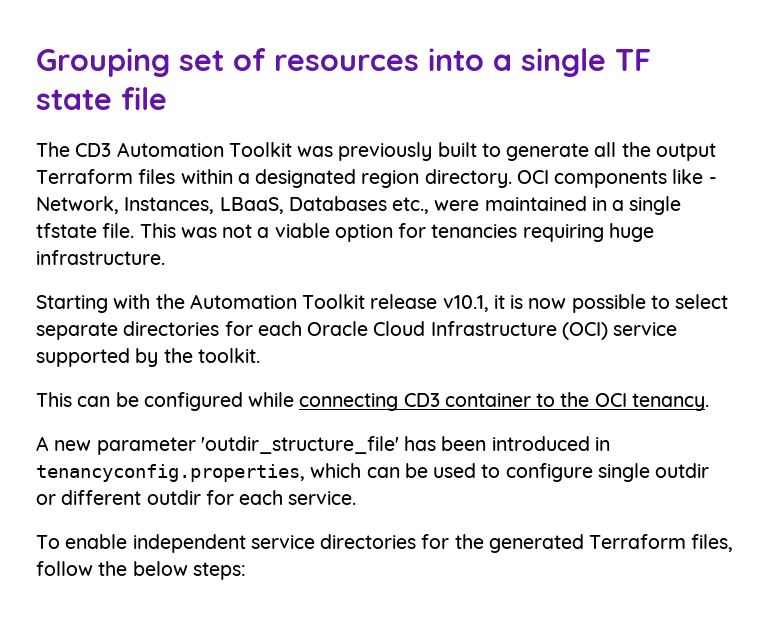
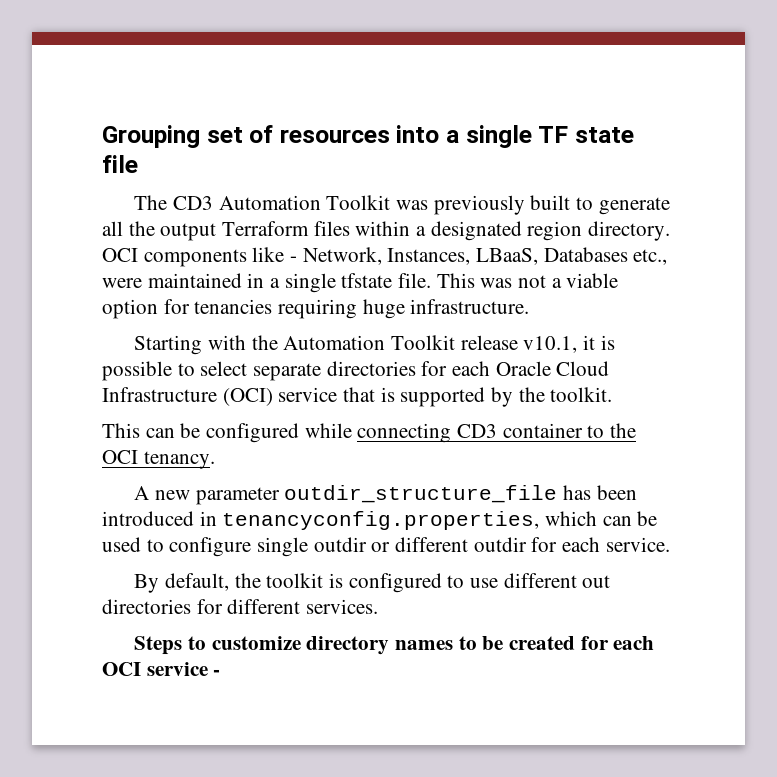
- Starting with the Automation Toolkit release v10.1, it is now possible to select separate directories for each Oracle Cloud Infrastructure (OCI) service supported by the toolkit.
+ Starting with the Automation Toolkit release v10.1, it is possible to select separate directories for each Oracle Cloud Infrastructure (OCI) service that is supported by the toolkit.
- A new parameter 'outdir_structure_file' has been introduced in tenancyconfig.properties, which can be used to configure single outdir or different outdir for each service.
+ A new parameter outdir_structure_file has been introduced in tenancyconfig.properties, which can be used to configure single outdir or different outdir for each service.
- To enable independent service directories for the generated Terraform files, follow the below steps:
+ By default, the toolkit is configured to use different out directories for different services.
+ Steps to customize directory names to be created for each OCI service -

